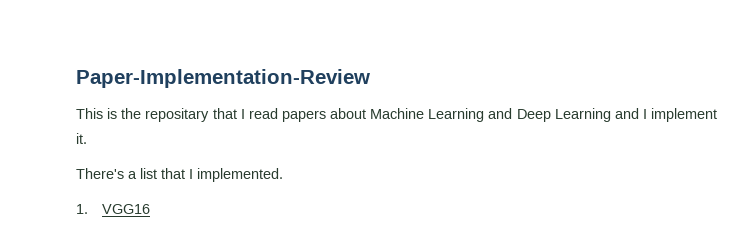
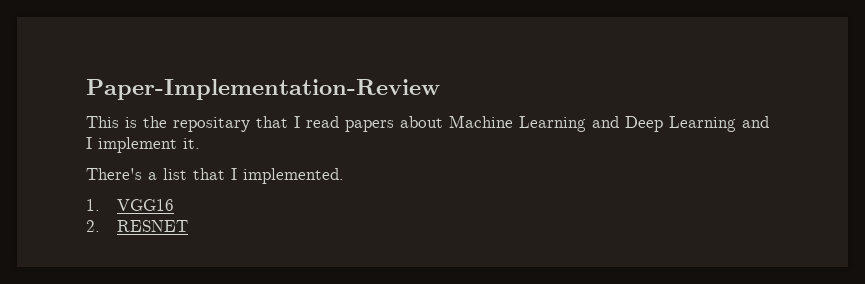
+ 2. RESNET

